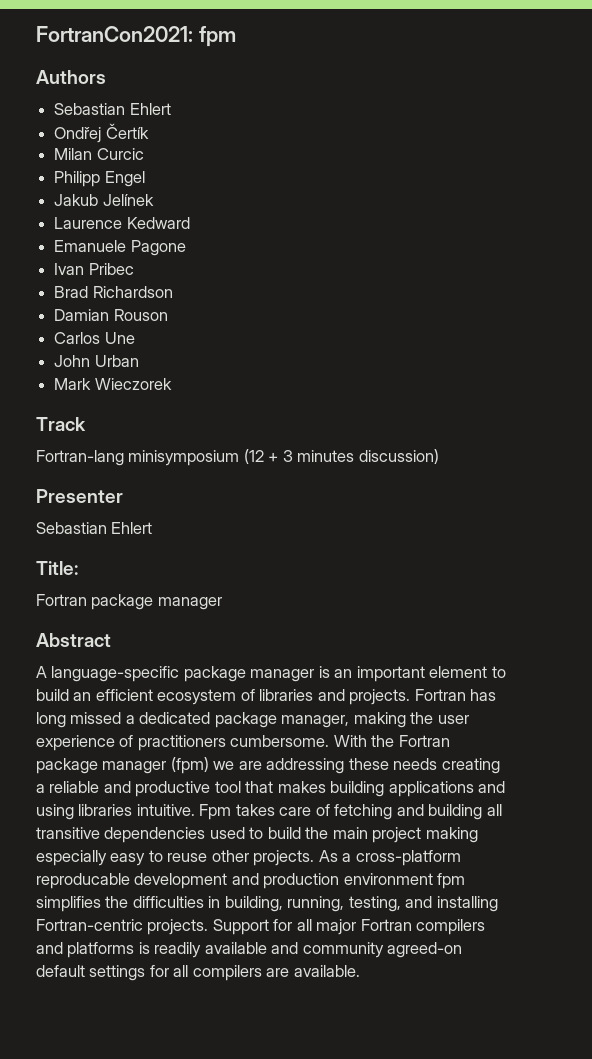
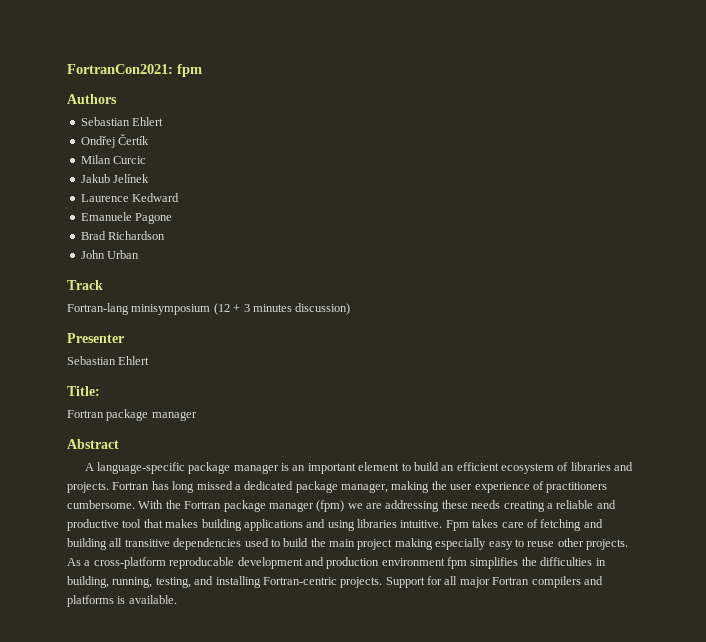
- Philipp Engel
- Ivan Pribec
- Damian Rouson
- Carlos Une
- Mark Wieczorek
- Support for all major Fortran compilers and platforms is readily available and community agreed-on default settings for all compilers are available.
+ Support for all major Fortran compilers and platforms is available.

